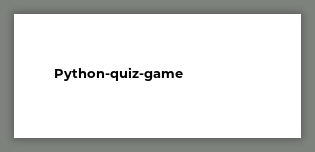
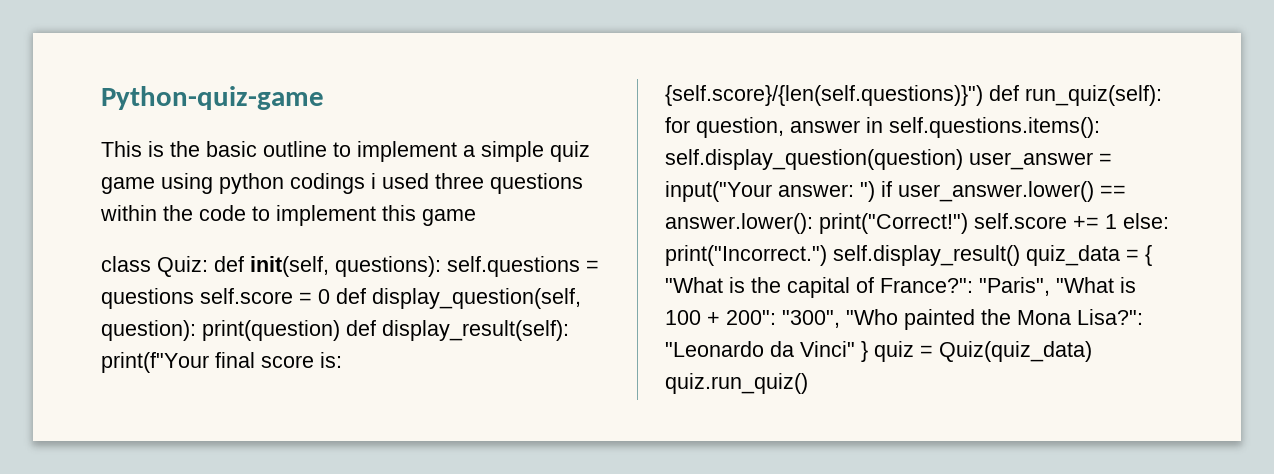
+ This is the basic outline to implement a simple quiz game using python codings i used three questions within the code to implement this game
+ class Quiz: def init(self, questions): self.questions = questions self.score = 0 def display_question(self, question): print(question) def display_result(self): print(f"Your final score is: {self.score}/{len(self.questions)}") def run_quiz(self): for question, answer in self.questions.items(): self.display_question(question) user_answer = input("Your answer: ") if user_answer.lower() == answer.lower(): print("Correct!") self.score += 1 else: print("Incorrect.") self.display_result() quiz_data = { "What is the capital of France?": "Paris", "What is 100 + 200": "300", "Who painted the Mona Lisa?": "Leonardo da Vinci" } quiz = Quiz(quiz_data) quiz.run_quiz()

